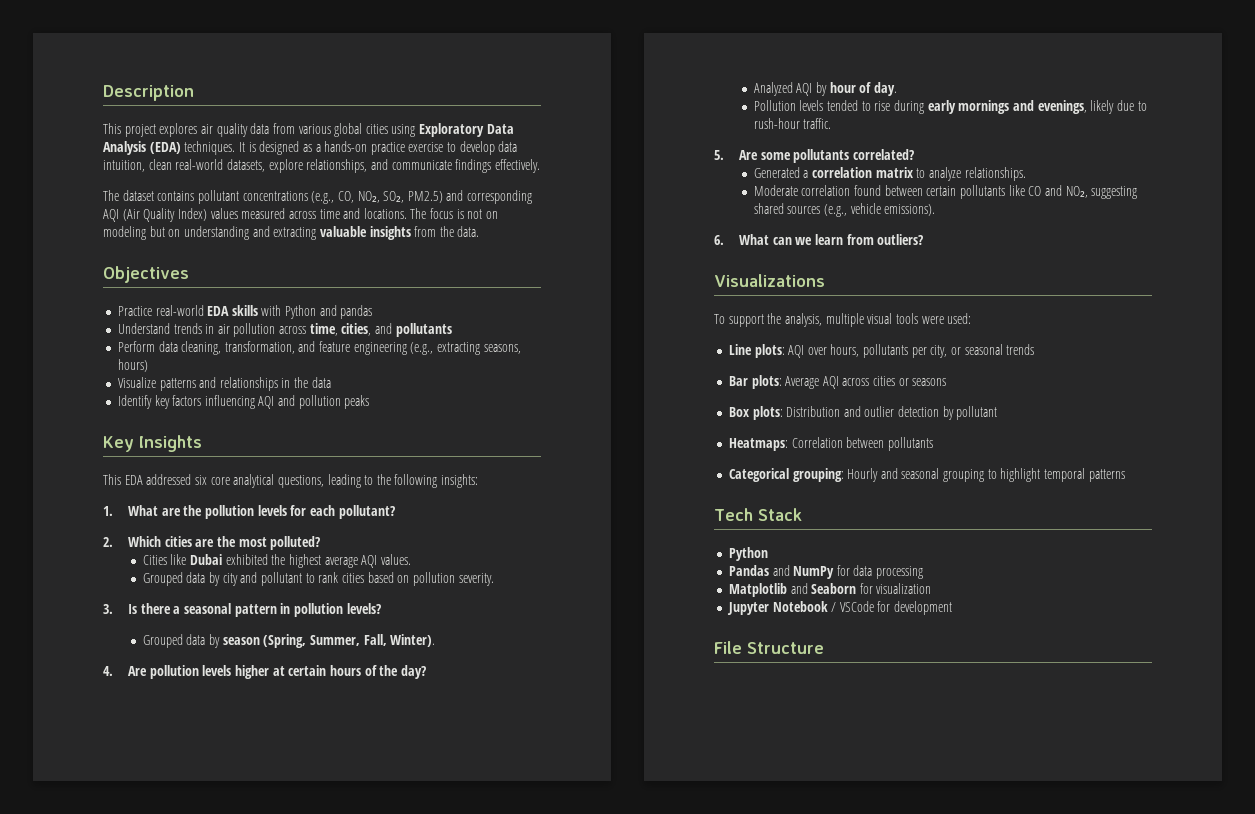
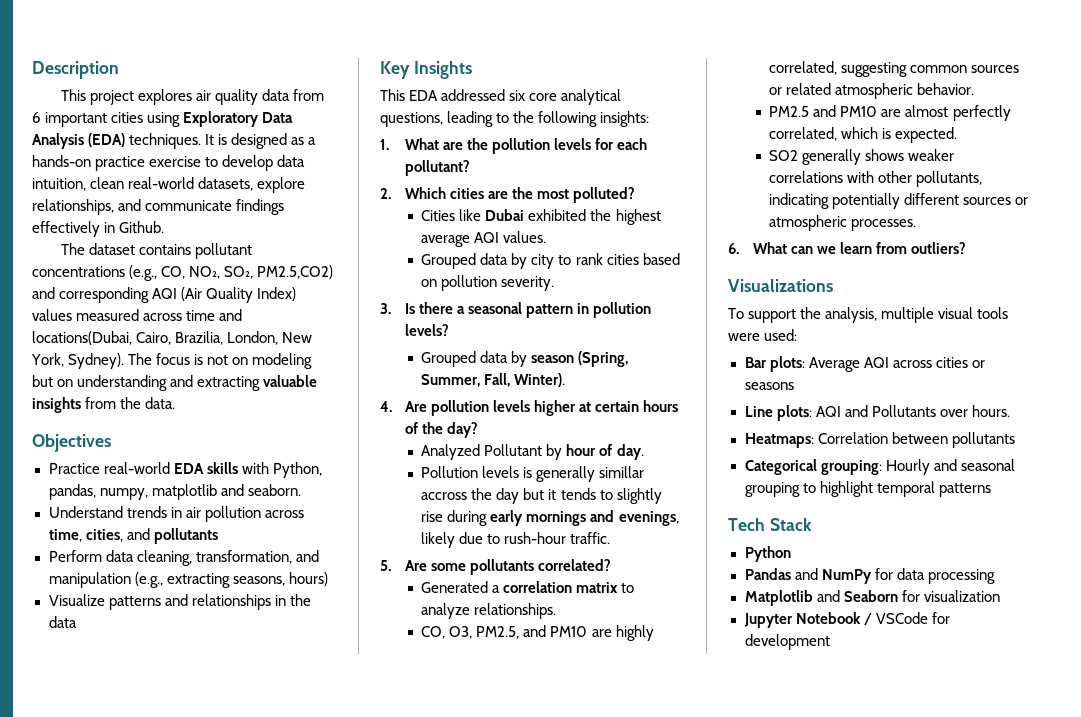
- This project explores air quality data from various global cities using Exploratory Data Analysis (EDA) techniques.
+ This project explores air quality data from 6 important cities using Exploratory Data Analysis (EDA) techniques.
- It is designed as a hands-on practice exercise to develop data intuition, clean real-world datasets, explore relationships, and communicate findings effectively.
+ It is designed as a hands-on practice exercise to develop data intuition, clean real-world datasets, explore relationships, and communicate findings effectively in Github.
- The dataset contains pollutant concentrations (e.g., CO, NO₂, SO₂, PM2.5) and corresponding AQI (Air Quality Index) values measured across time and locations.
+ The dataset contains pollutant concentrations (e.g., CO, NO₂, SO₂, PM2.5,CO2) and corresponding AQI (Air Quality Index) values measured across time and locations(Dubai, Cairo, Brazilia, London, New York, Sydney).
- Practice real-world EDA skills with Python and pandas
+ Practice real-world EDA skills with Python, pandas, numpy, matplotlib and seaborn.
- Perform data cleaning, transformation, and feature engineering (e.g., extracting seasons, hours)
+ Perform data cleaning, transformation, and manipulation (e.g., extracting seasons, hours)
- Identify key factors influencing AQI and pollution peaks
- Grouped data by city and pollutant to rank cities based on pollution severity.
+ Grouped data by city to rank cities based on pollution severity.
- Analyzed AQI by hour of day.
+ Analyzed Pollutant by hour of day.
- Pollution levels tended to rise during early mornings and evenings, likely due to rush-hour traffic.
+ Pollution levels is generally simillar accross the day but it tends to slightly rise during early mornings and evenings, likely due to rush-hour traffic.
- Moderate correlation found between certain pollutants like CO and NO₂, suggesting shared sources (e.g., vehicle emissions).
+ CO, O3, PM2.5, and PM10 are highly correlated, suggesting common sources or related atmospheric behavior.
+ PM2.5 and PM10 are almost perfectly correlated, which is expected.
+ SO2 generally shows weaker correlations with other pollutants, indicating potentially different sources or atmospheric processes.
- Line plots: AQI over hours, pollutants per city, or seasonal trends
- Box plots: Distribution and outlier detection by pollutant
+ Line plots: AQI and Pollutants over hours.
- File Structure

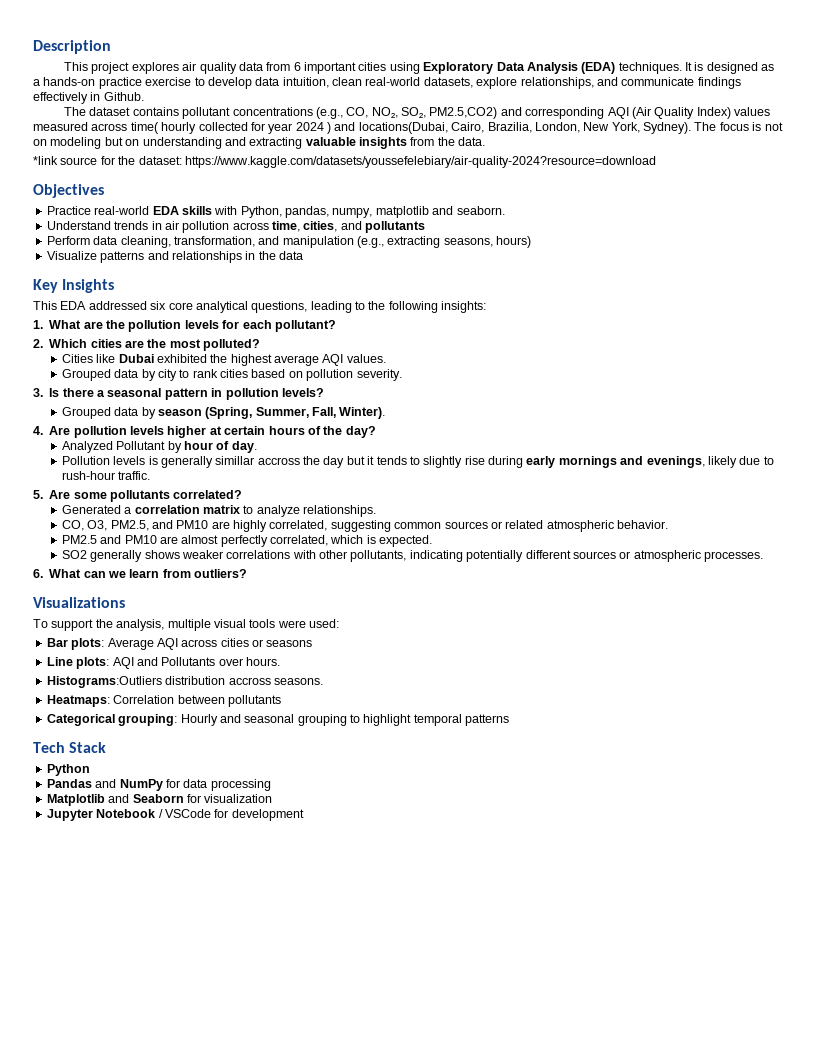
- The dataset contains pollutant concentrations (e.g., CO, NO₂, SO₂, PM2.5,CO2) and corresponding AQI (Air Quality Index) values measured across time and locations(Dubai, Cairo, Brazilia, London, New York, Sydney).
+ The dataset contains pollutant concentrations (e.g., CO, NO₂, SO₂, PM2.5,CO2) and corresponding AQI (Air Quality Index) values measured across time( hourly collected for year 2024 ) and locations(Dubai, Cairo, Brazilia, London, New York, Sydney).
+ *link source for the dataset: https://www.kaggle.com/datasets/youssefelebiary/air-quality-2024?resource=download
+ Histograms:Outliers distribution accross seasons.

